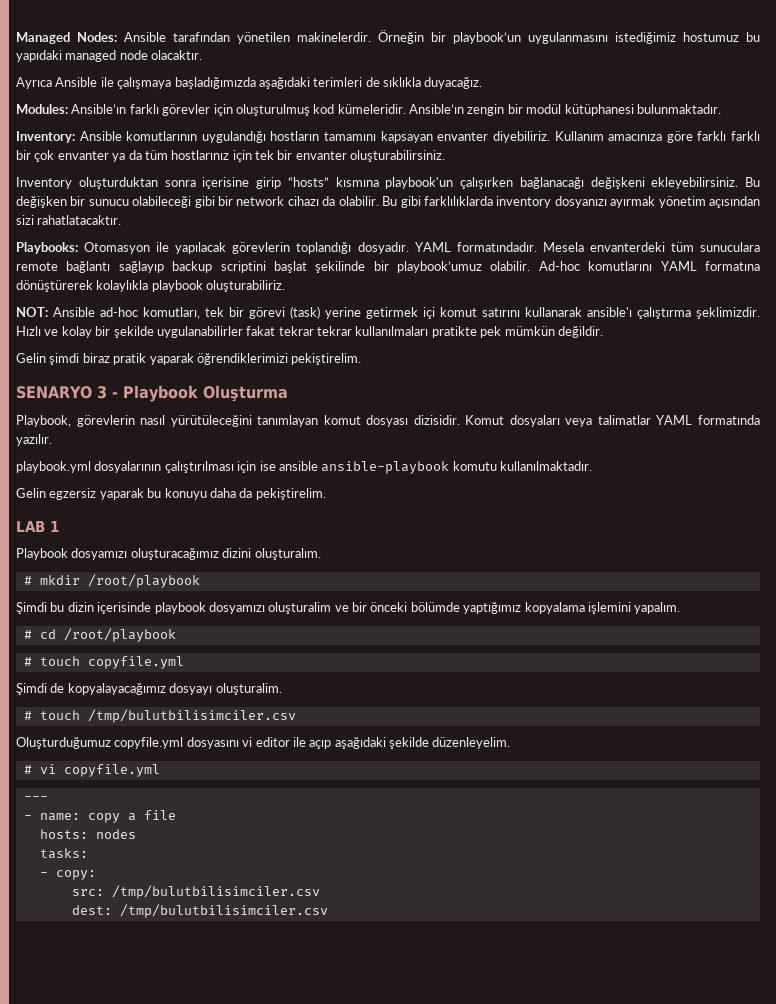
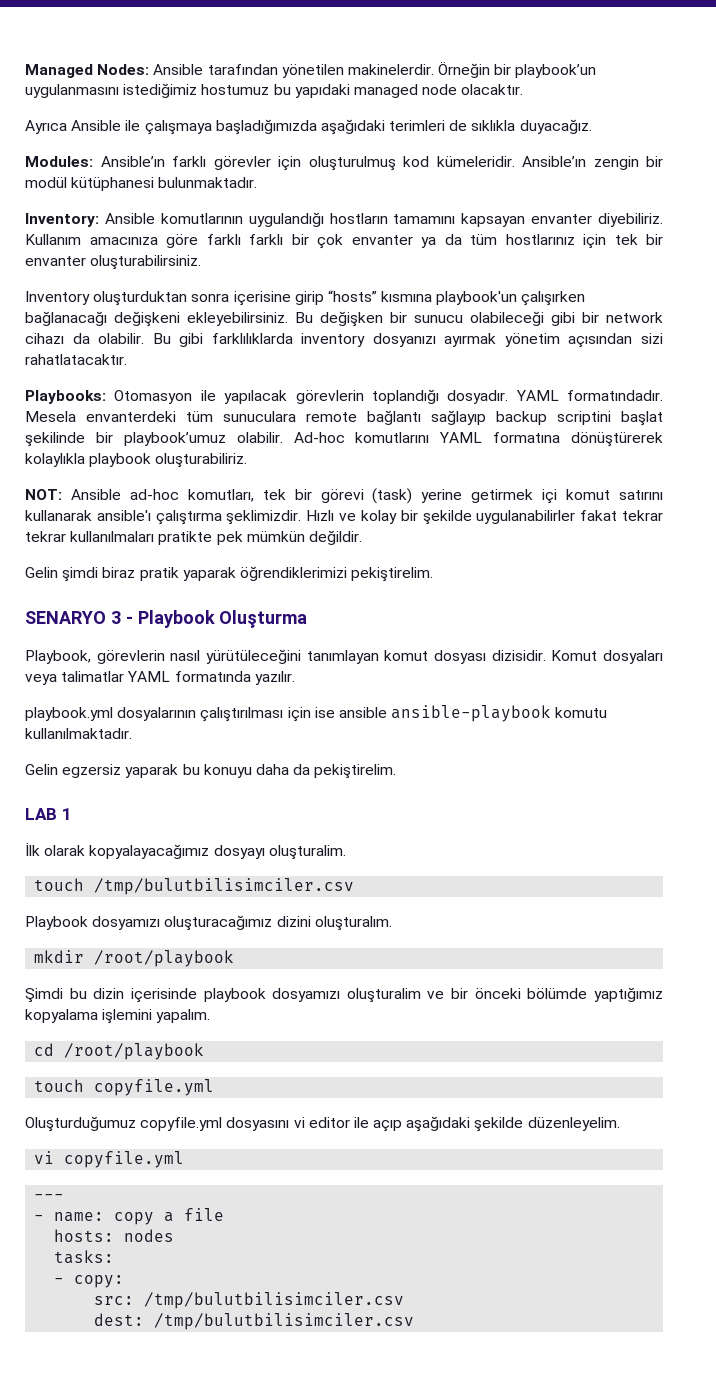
+ İlk olarak kopyalayacağımız dosyayı oluşturalim.
+ touch /tmp/bulutbilisimciler.csv
- # mkdir /root/playbook
+ mkdir /root/playbook
- # cd /root/playbook
+ cd /root/playbook
- # touch copyfile.yml
+ touch copyfile.yml
- Şimdi de kopyalayacağımız dosyayı oluşturalim.
- # touch /tmp/bulutbilisimciler.csv
- # vi copyfile.yml
+ vi copyfile.yml

